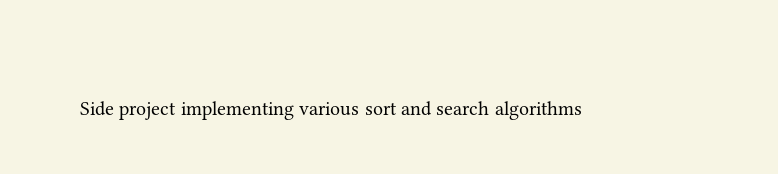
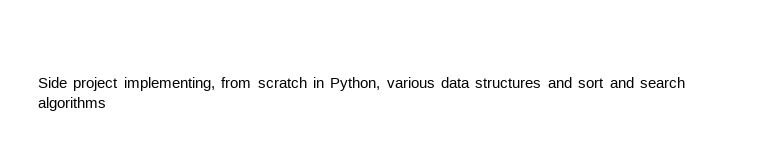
- Side project implementing various sort and search algorithms
+ Side project implementing, from scratch in Python, various data structures and sort and search algorithms

